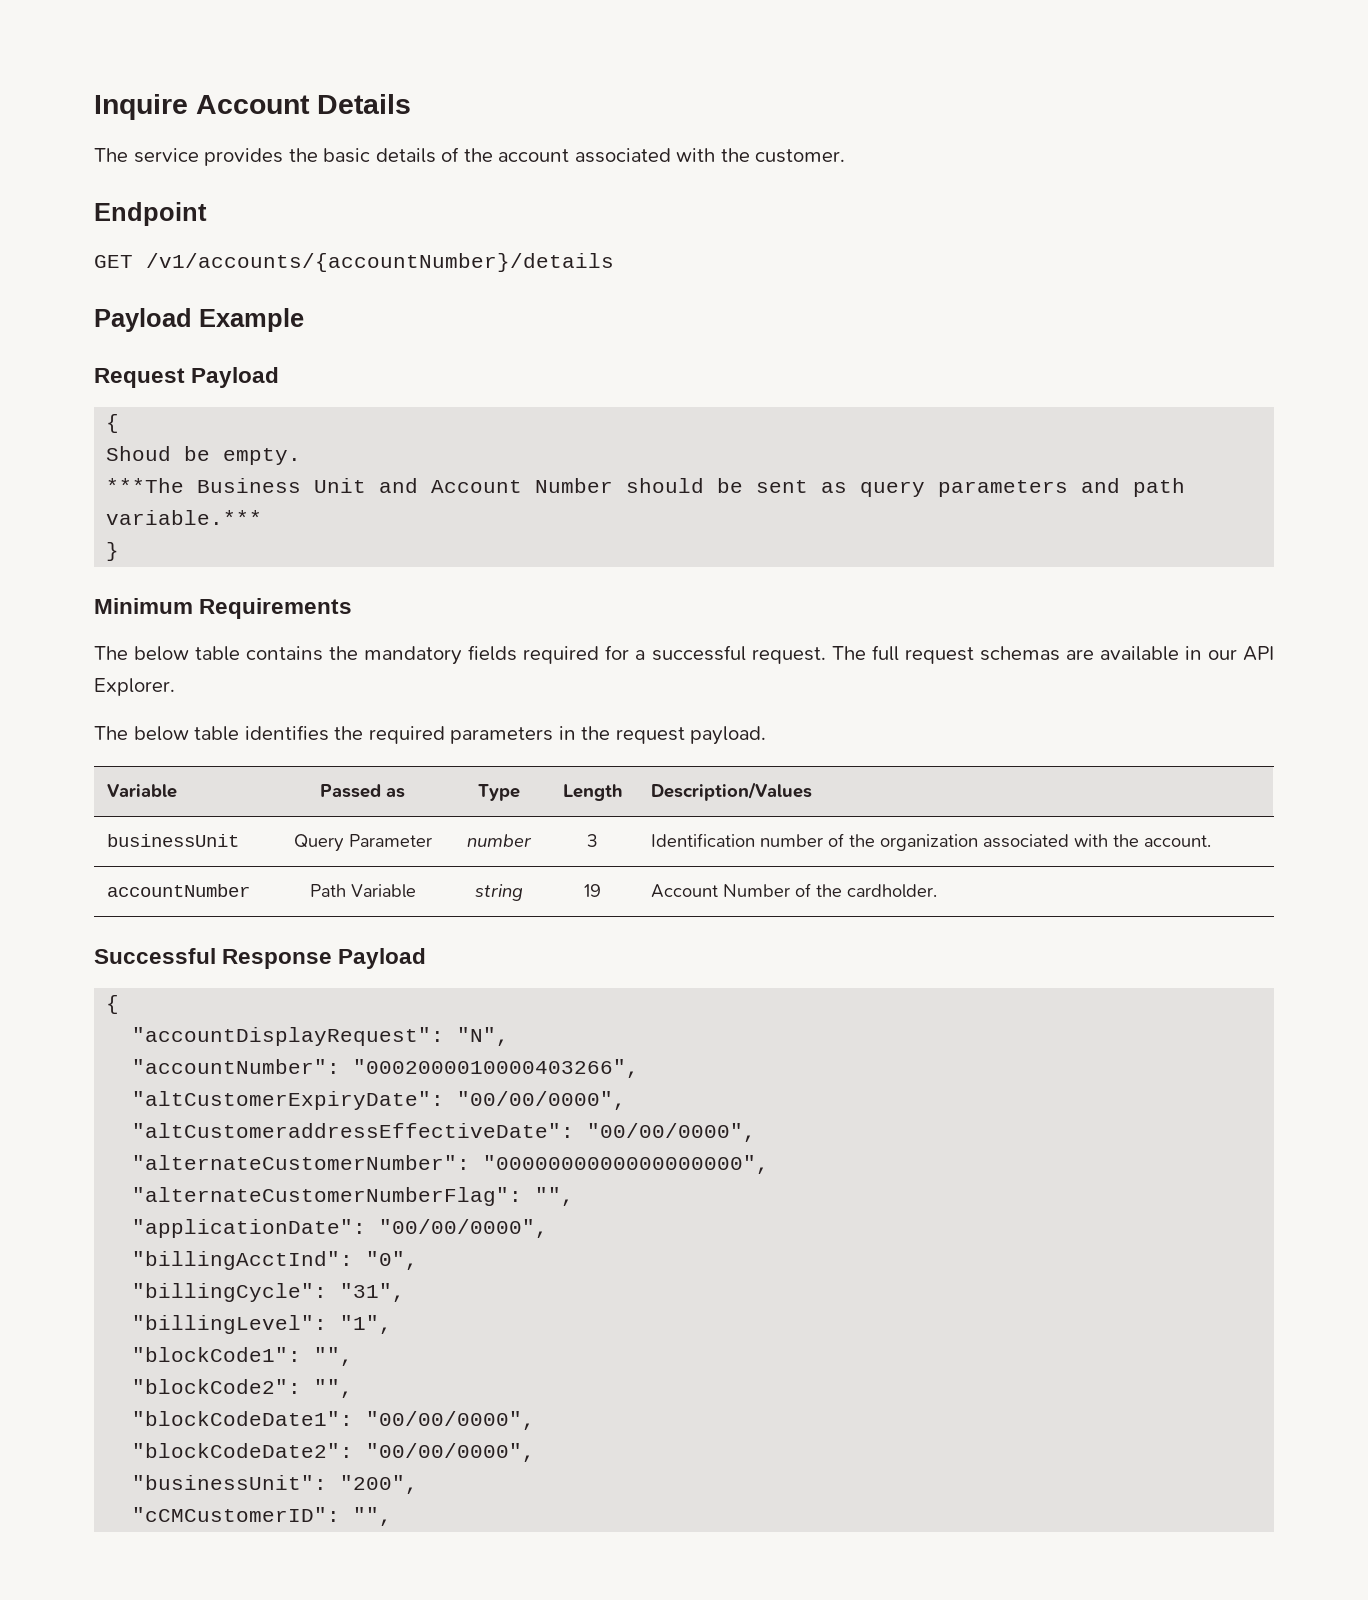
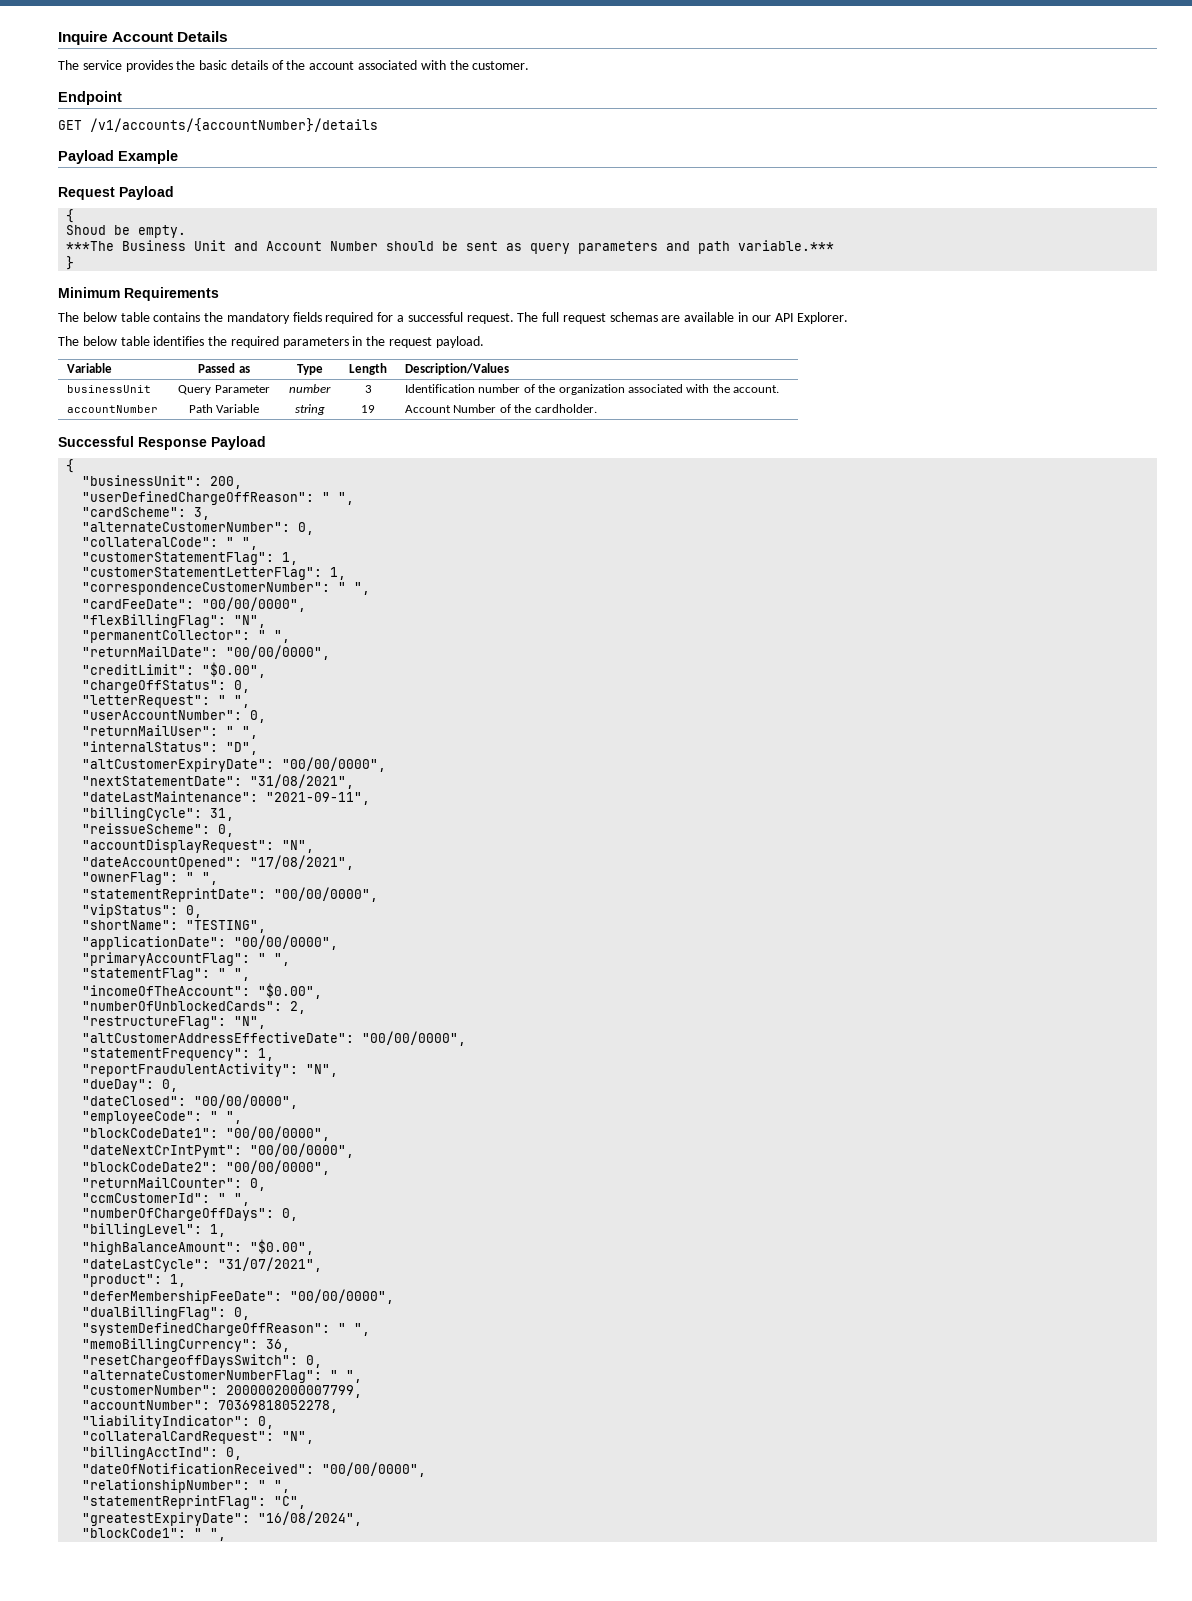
+ "businessUnit": 200,
+ "userDefinedChargeOffReason": " ",
+ "cardScheme": 3,
+ "alternateCustomerNumber": 0,
+ "collateralCode": " ",
+ "customerStatementFlag": 1,
+ "customerStatementLetterFlag": 1,
+ "correspondenceCustomerNumber": " ",
+ "cardFeeDate": "00/00/0000",
+ "flexBillingFlag": "N",
+ "permanentCollector": " ",
+ "returnMailDate": "00/00/0000",
+ "creditLimit": "$0.00",
+ "chargeOffStatus": 0,
+ "letterRequest": " ",
+ "userAccountNumber": 0,
+ "returnMailUser": " ",
+ "internalStatus": "D",
+ "altCustomerExpiryDate": "00/00/0000",
+ "nextStatementDate": "31/08/2021",
+ "dateLastMaintenance": "2021-09-11",
+ "billingCycle": 31,
+ "reissueScheme": 0,
  "accountDisplayRequest": "N",
- "accountNumber": "0002000010000403266",
- "altCustomerExpiryDate": "00/00/0000",
- "altCustomeraddressEffectiveDate": "00/00/0000",
- "alternateCustomerNumber": "0000000000000000000",
- "alternateCustomerNumberFlag": "",
+ "dateAccountOpened": "17/08/2021",
+ "ownerFlag": " ",
+ "statementReprintDate": "00/00/0000",
+ "vipStatus": 0,
+ "shortName": "TESTING",
  "applicationDate": "00/00/0000",
- "billingAcctInd": "0",
- "billingCycle": "31",
- "billingLevel": "1",
- "blockCode1": "",
- "blockCode2": "",
+ "primaryAccountFlag": " ",
+ "statementFlag": " ",
+ "incomeOfTheAccount": "$0.00",
+ "numberOfUnblockedCards": 2,
+ "restructureFlag": "N",
+ "altCustomerAddressEffectiveDate": "00/00/0000",
+ "statementFrequency": 1,
+ "reportFraudulentActivity": "N",
+ "dueDay": 0,
+ "dateClosed": "00/00/0000",
+ "employeeCode": " ",
+ "dateNextCrIntPymt": "00/00/0000",
- "businessUnit": "200",
- "cCMCustomerID": "",
+ "returnMailCounter": 0,
+ "ccmCustomerId": " ",
+ "numberOfChargeOffDays": 0,
+ "billingLevel": 1,
+ "highBalanceAmount": "$0.00",
+ "dateLastCycle": "31/07/2021",
+ "product": 1,
+ "deferMembershipFeeDate": "00/00/0000",
+ "dualBillingFlag": 0,
+ "systemDefinedChargeOffReason": " ",
+ "memoBillingCurrency": 36,
+ "resetChargeoffDaysSwitch": 0,
+ "alternateCustomerNumberFlag": " ",
+ "customerNumber": 2000002000007799,
+ "accountNumber": 70369818052278,
+ "liabilityIndicator": 0,
+ "collateralCardRequest": "N",
+ "billingAcctInd": 0,
+ "dateOfNotificationReceived": "00/00/0000",
+ "relationshipNumber": " ",
+ "statementReprintFlag": "C",
+ "greatestExpiryDate": "16/08/2024",
+ "blockCode1": " ",

